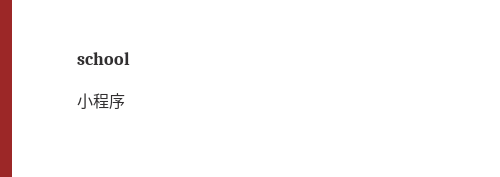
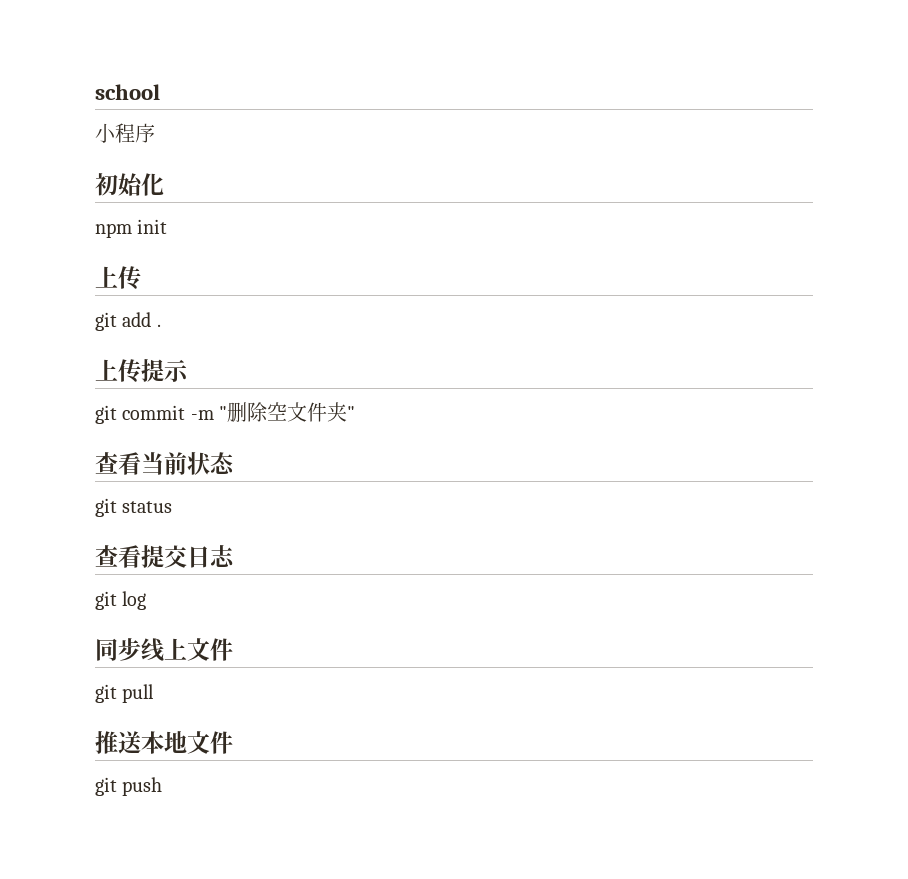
+ 初始化
+ npm init
+ 上传
+ git add .
+ 上传提示
+ git commit -m "删除空文件夹"
+ 查看当前状态
+ git status
+ 查看提交日志
+ git log
+ 同步线上文件
+ git pull
+ 推送本地文件
+ git push

